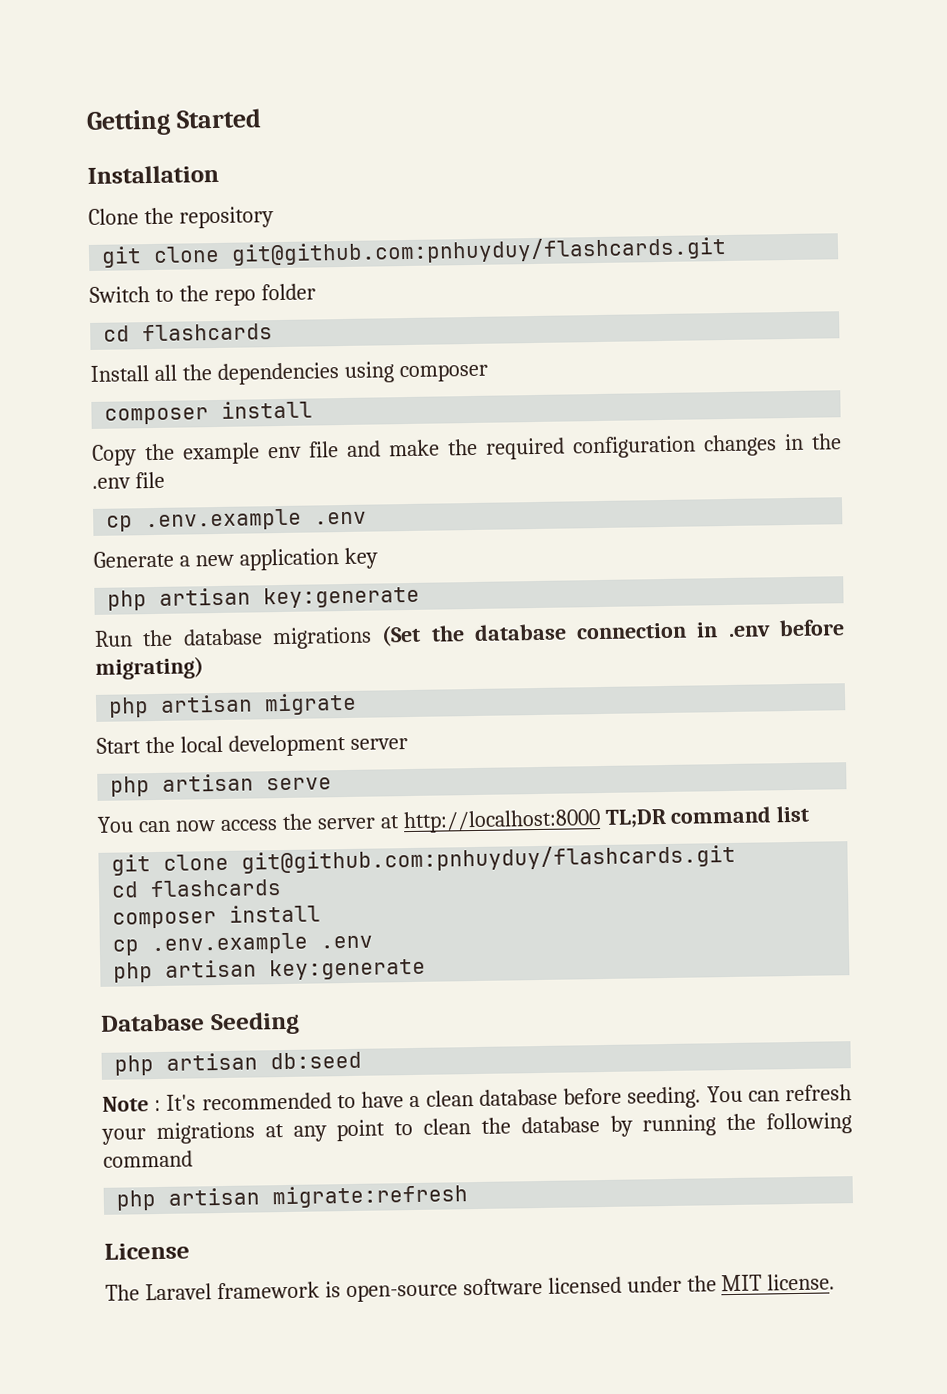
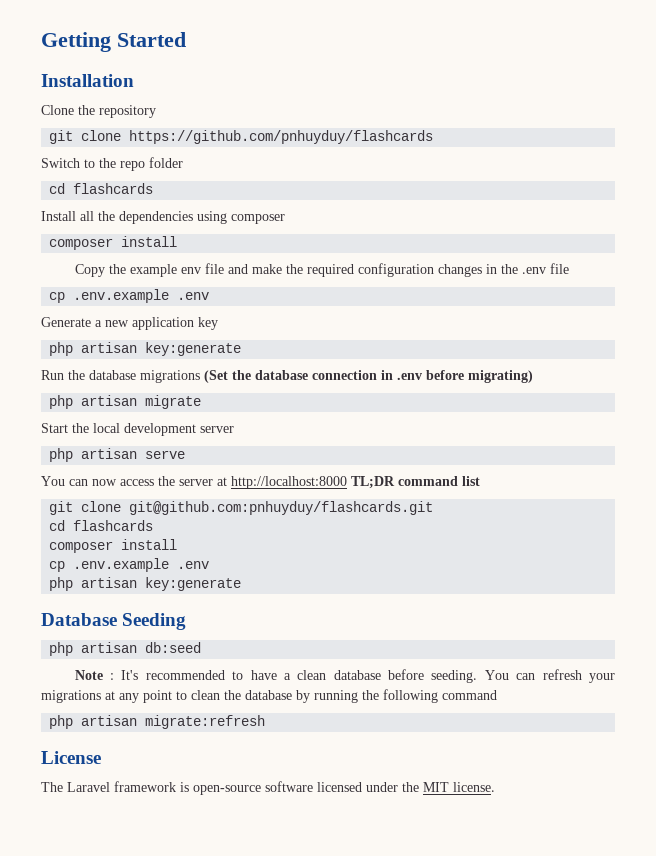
  Clone the repository
- git clone git@github.com:pnhuyduy/flashcards.git
+ git clone https://github.com/pnhuyduy/flashcards

